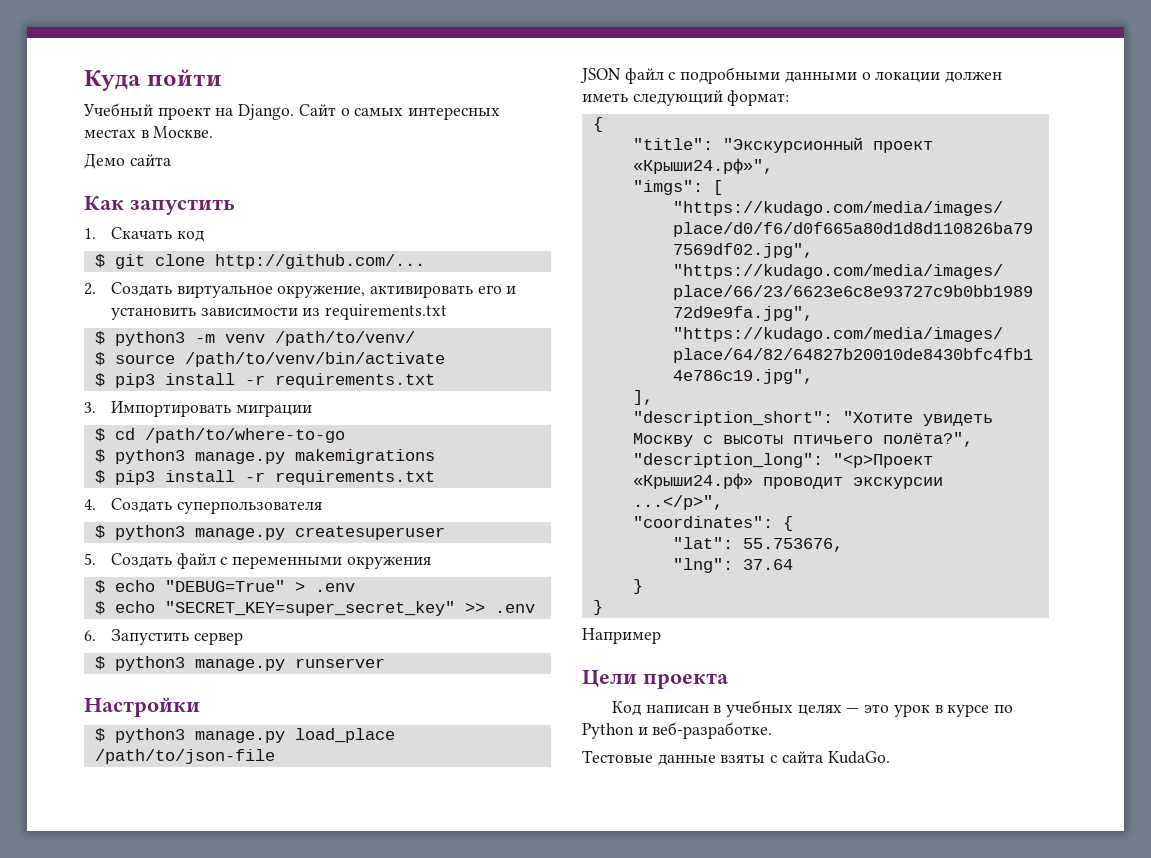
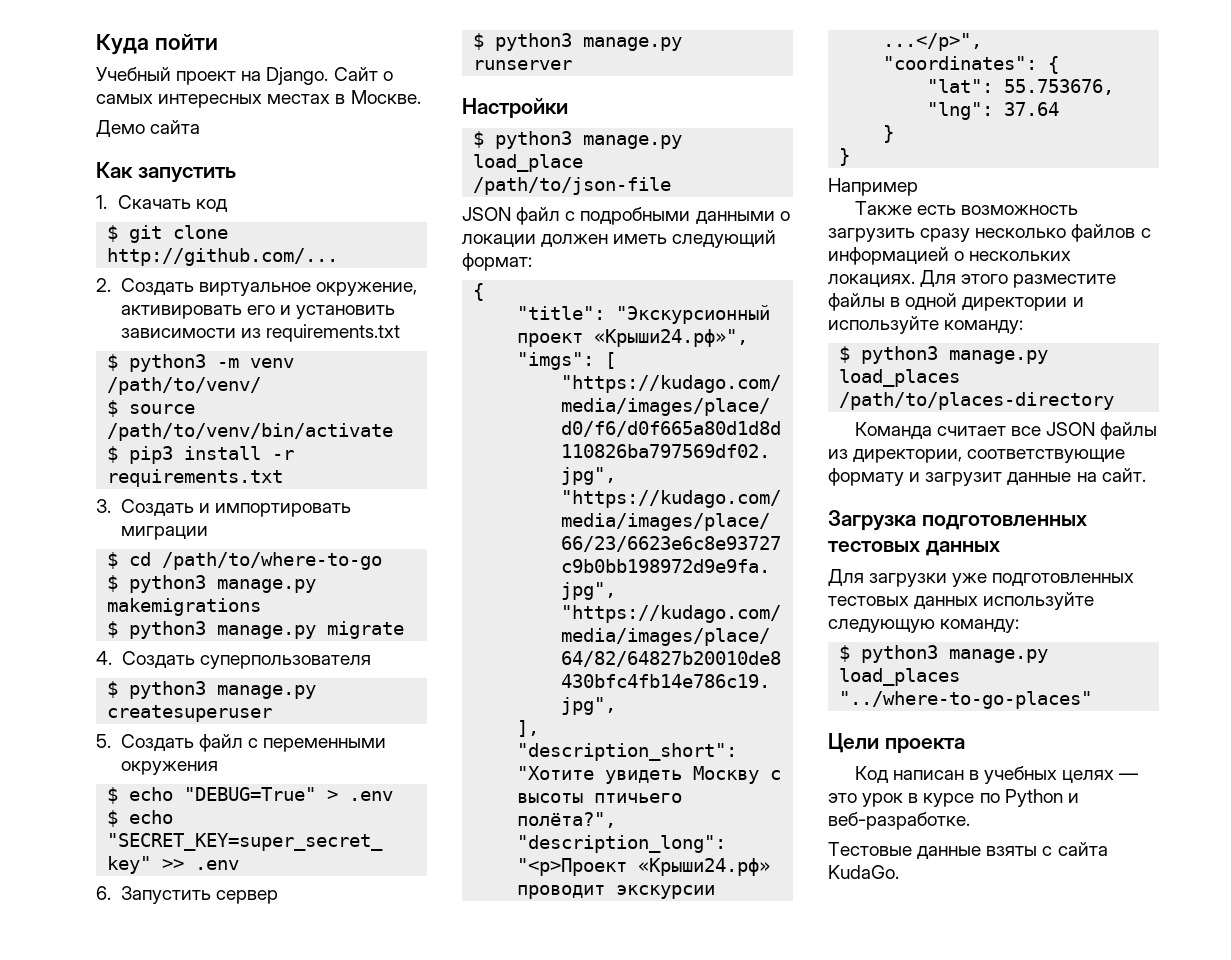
- 3. Импортировать миграции
+ 3. Создать и импортировать миграции
  $ python3 manage.py makemigrations
- $ pip3 install -r requirements.txt
+ $ python3 manage.py migrate
+ Также есть возможность загрузить сразу несколько файлов с информацией о нескольких локациях. Для этого разместите файлы в одной директории и используйте команду:
+ $ python3 manage.py load_places /path/to/places-directory
+ Команда считает все JSON файлы из директории, соответствующие формату и загрузит данные на сайт.
+ Загрузка подготовленных тестовых данных
+ Для загрузки уже подготовленных тестовых данных используйте следующую команду:
+ $ python3 manage.py load_places "../where-to-go-places"

